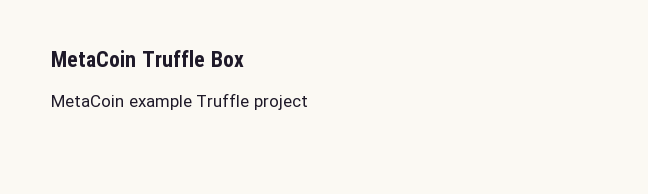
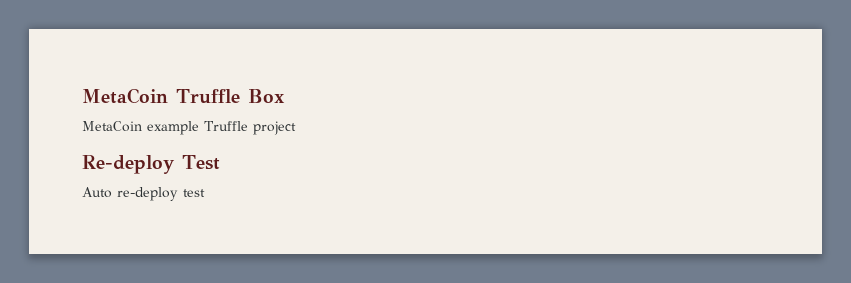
+ Re-deploy Test
+ Auto re-deploy test

